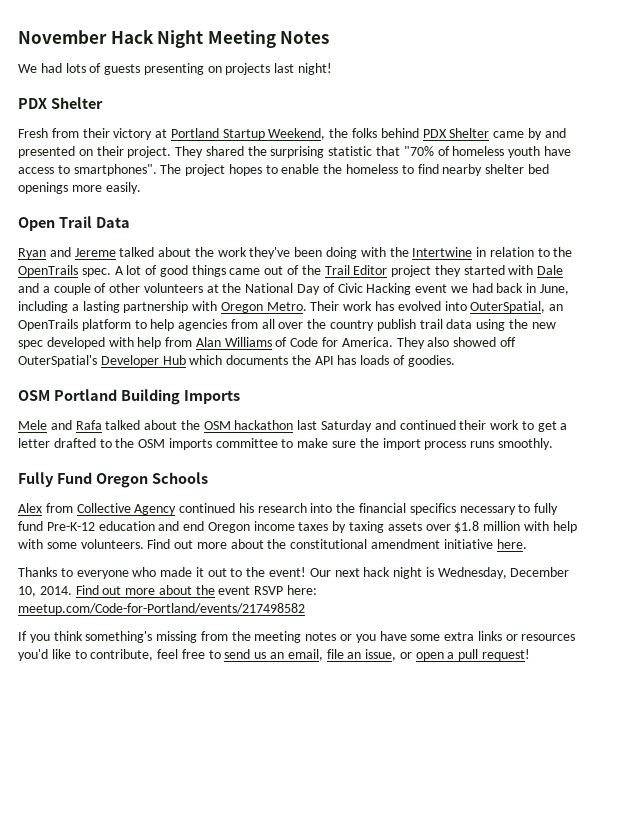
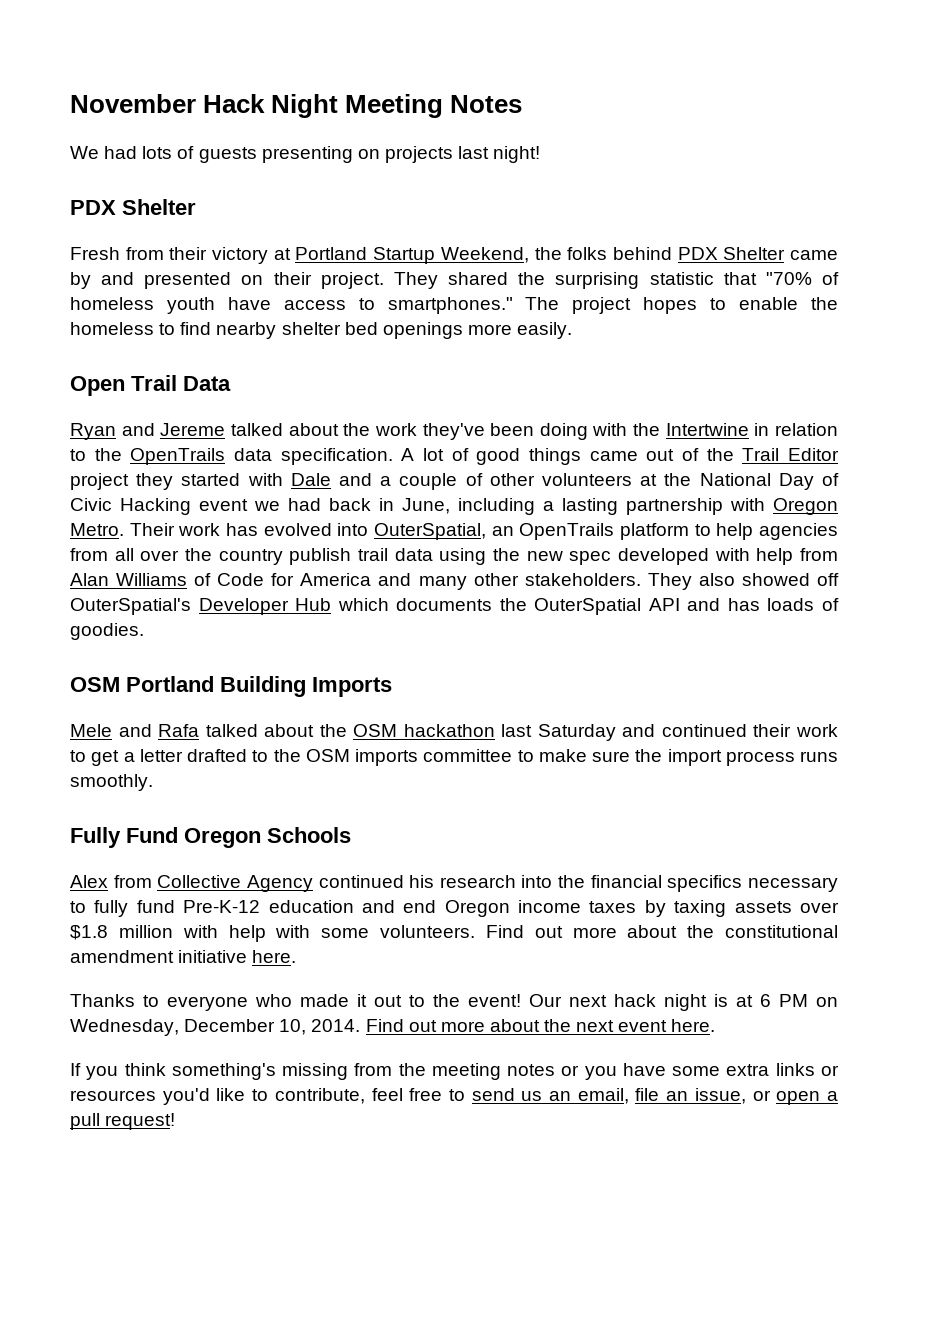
- They shared the surprising statistic that "70% of homeless youth have access to smartphones".
+ They shared the surprising statistic that "70% of homeless youth have access to smartphones."
- Ryan and Jereme talked about the work they've been doing with the Intertwine in relation to the OpenTrails spec.
+ Ryan and Jereme talked about the work they've been doing with the Intertwine in relation to the OpenTrails data specification.
- Their work has evolved into OuterSpatial, an OpenTrails platform to help agencies from all over the country publish trail data using the new spec developed with help from Alan Williams of Code for America.
+ Their work has evolved into OuterSpatial, an OpenTrails platform to help agencies from all over the country publish trail data using the new spec developed with help from Alan Williams of Code for America and many other stakeholders.
- They also showed off OuterSpatial's Developer Hub which documents the API has loads of goodies.
+ They also showed off OuterSpatial's Developer Hub which documents the OuterSpatial API and has loads of goodies.
- Our next hack night is Wednesday, December 10, 2014.
+ Our next hack night is at 6 PM on Wednesday, December 10, 2014.
- Find out more about the event RSVP here: meetup.com/Code-for-Portland/events/217498582
+ Find out more about the next event here.

